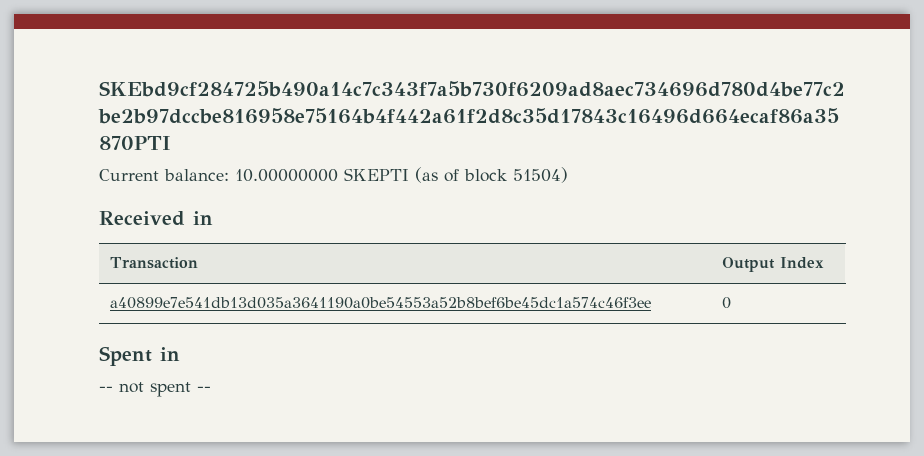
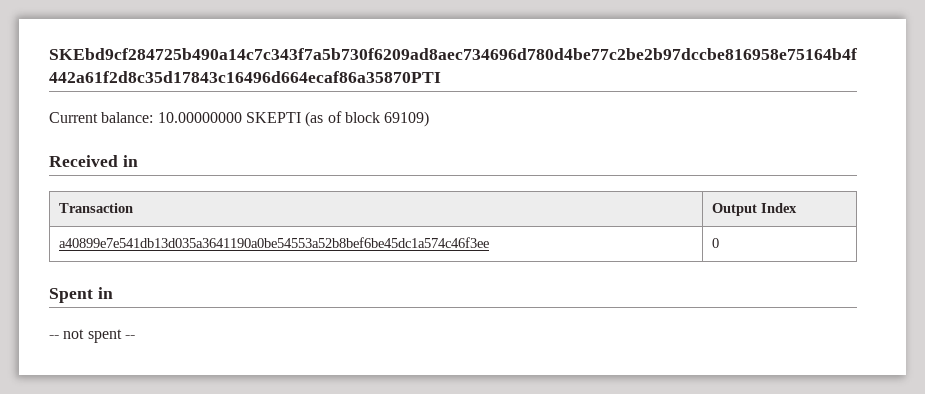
- Current balance: 10.00000000 SKEPTI (as of block 51504)
+ Current balance: 10.00000000 SKEPTI (as of block 69109)

